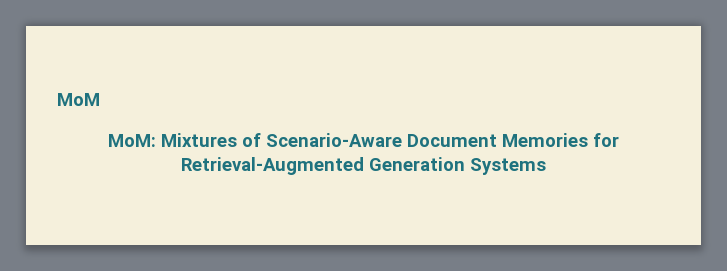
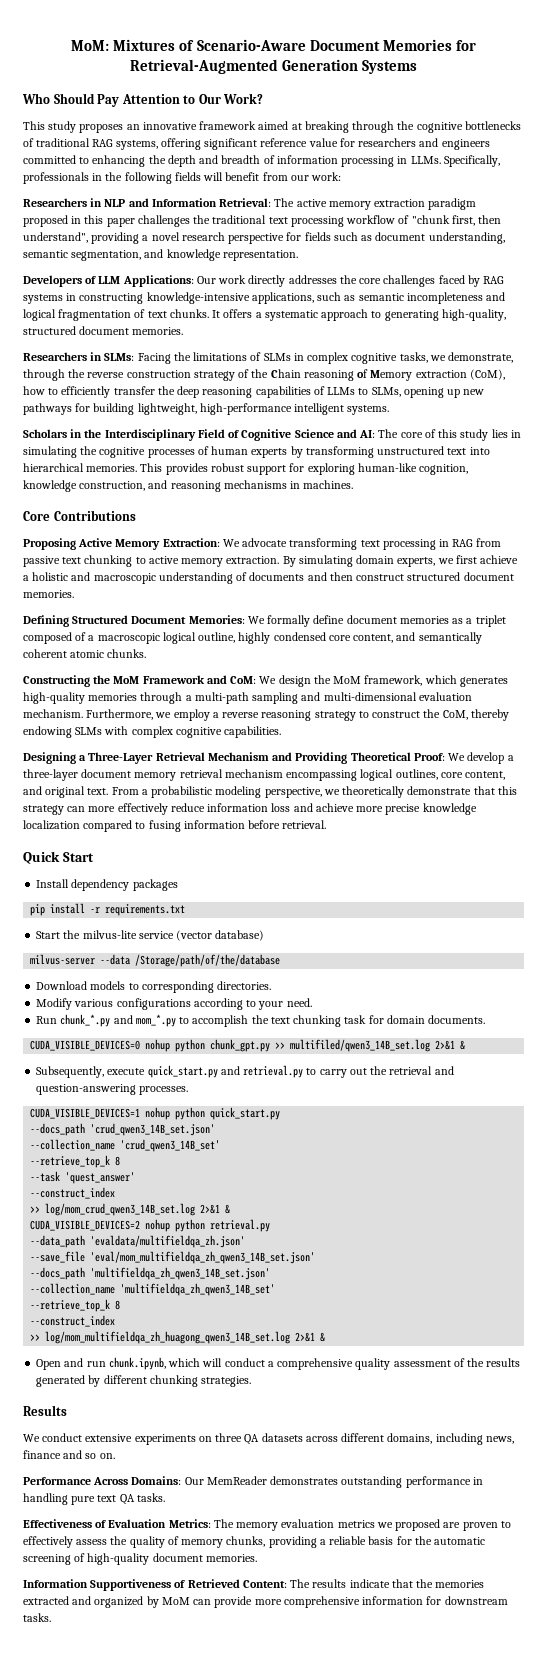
- MoM
+ Who Should Pay Attention to Our Work?
+ This study proposes an innovative framework aimed at breaking through the cognitive bottlenecks of traditional RAG systems, offering significant reference value for researchers and engineers committed to enhancing the depth and breadth of information processing in LLMs. Specifically, professionals in the following fields will benefit from our work:
+ Researchers in NLP and Information Retrieval: The active memory extraction paradigm proposed in this paper challenges the traditional text processing workflow of "chunk first, then understand", providing a novel research perspective for fields such as document understanding, semantic segmentation, and knowledge representation.
+ Developers of LLM Applications: Our work directly addresses the core challenges faced by RAG systems in constructing knowledge-intensive applications, such as semantic incompleteness and logical fragmentation of text chunks. It offers a systematic approach to generating high-quality, structured document memories.
+ Researchers in SLMs: Facing the limitations of SLMs in complex cognitive tasks, we demonstrate, through the reverse construction strategy of the Chain reasoning of Memory extraction (CoM), how to efficiently transfer the deep reasoning capabilities of LLMs to SLMs, opening up new pathways for building lightweight, high-performance intelligent systems.
+ Scholars in the Interdisciplinary Field of Cognitive Science and AI: The core of this study lies in simulating the cognitive processes of human experts by transforming unstructured text into hierarchical memories. This provides robust support for exploring human-like cognition, knowledge construction, and reasoning mechanisms in machines.
+ Core Contributions
+ Proposing Active Memory Extraction: We advocate transforming text processing in RAG from passive text chunking to active memory extraction. By simulating domain experts, we first achieve a holistic and macroscopic understanding of documents and then construct structured document memories.
+ Defining Structured Document Memories: We formally define document memories as a triplet composed of a macroscopic logical outline, highly condensed core content, and semantically coherent atomic chunks.
+ Constructing the MoM Framework and CoM: We design the MoM framework, which generates high-quality memories through a multi-path sampling and multi-dimensional evaluation mechanism. Furthermore, we employ a reverse reasoning strategy to construct the CoM, thereby endowing SLMs with complex cognitive capabilities.
+ Designing a Three-Layer Retrieval Mechanism and Providing Theoretical Proof: We develop a three-layer document memory retrieval mechanism encompassing logical outlines, core content, and original text. From a probabilistic modeling perspective, we theoretically demonstrate that this strategy can more effectively reduce information loss and achieve more precise knowledge localization compared to fusing information before retrieval.
+ Quick Start
+ Install dependency packages
+ pip install -r requirements.txt
+ Start the milvus-lite service (vector database)
+ milvus-server --data /Storage/path/of/the/database
+ Download models to corresponding directories.
+ Modify various configurations according to your need.
+ Run chunk_*.py and mom_*.py to accomplish the text chunking task for domain documents.
+ CUDA_VISIBLE_DEVICES=0 nohup python chunk_gpt.py >> multifiled/qwen3_14B_set.log 2>&1 &
+ Subsequently, execute quick_start.py and retrieval.py to carry out the retrieval and question-answering processes.
+ CUDA_VISIBLE_DEVICES=1 nohup python quick_start.py
+ --docs_path 'crud_qwen3_14B_set.json'
+ --collection_name 'crud_qwen3_14B_set'
+ --retrieve_top_k 8
+ --task 'quest_answer'
+ --construct_index
+ >> log/mom_crud_qwen3_14B_set.log 2>&1 &
+ CUDA_VISIBLE_DEVICES=2 nohup python retrieval.py
+ --data_path 'evaldata/multifieldqa_zh.json'
+ --save_file 'eval/mom_multifieldqa_zh_qwen3_14B_set.json'
+ --docs_path 'multifieldqa_zh_qwen3_14B_set.json'
+ --collection_name 'multifieldqa_zh_qwen3_14B_set'
+ --retrieve_top_k 8
+ --construct_index
+ >> log/mom_multifieldqa_zh_huagong_qwen3_14B_set.log 2>&1 &
+ Open and run chunk.ipynb, which will conduct a comprehensive quality assessment of the results generated by different chunking strategies.
+ Results
+ We conduct extensive experiments on three QA datasets across different domains, including news, finance and so on.
+ Performance Across Domains: Our MemReader demonstrates outstanding performance in handling pure text QA tasks.
+ Effectiveness of Evaluation Metrics: The memory evaluation metrics we proposed are proven to effectively assess the quality of memory chunks, providing a reliable basis for the automatic screening of high-quality document memories.
+ Information Supportiveness of Retrieved Content: The results indicate that the memories extracted and organized by MoM can provide more comprehensive information for downstream tasks.

